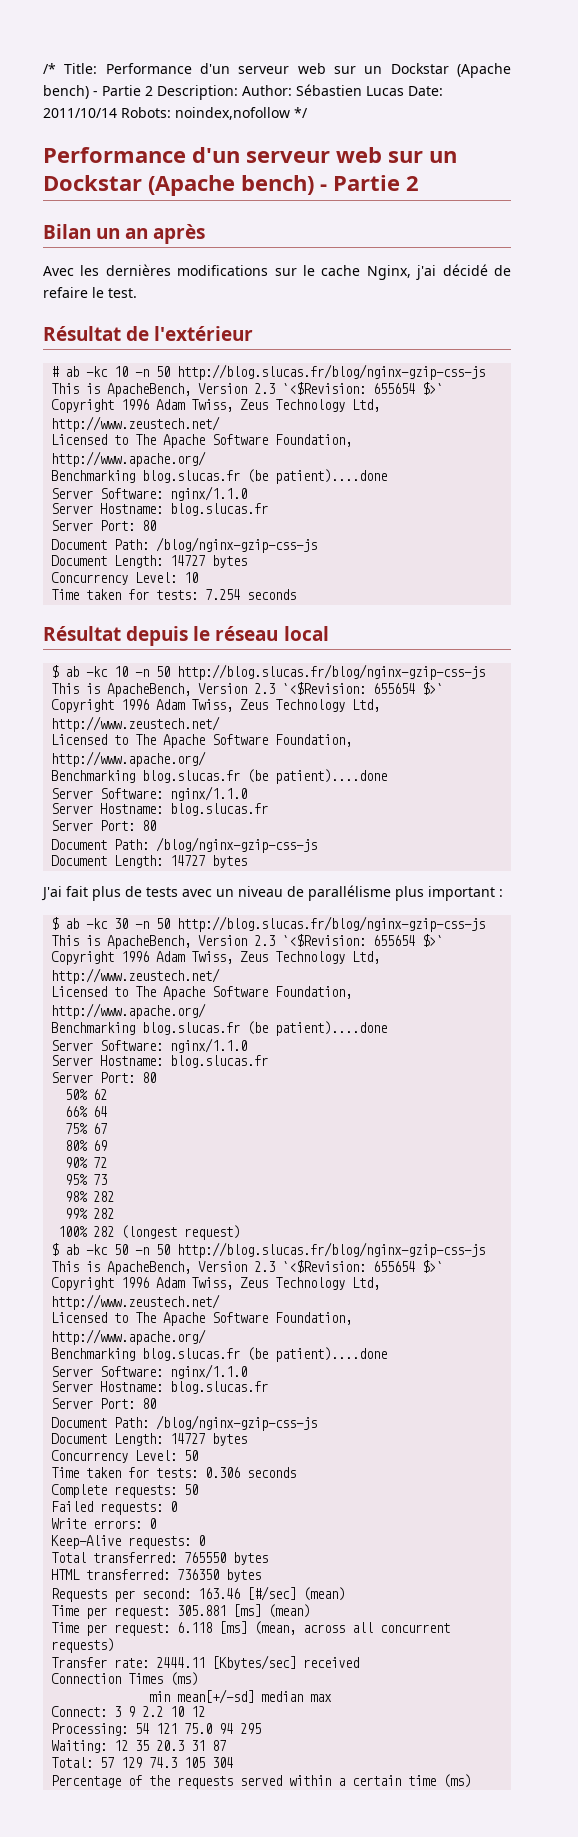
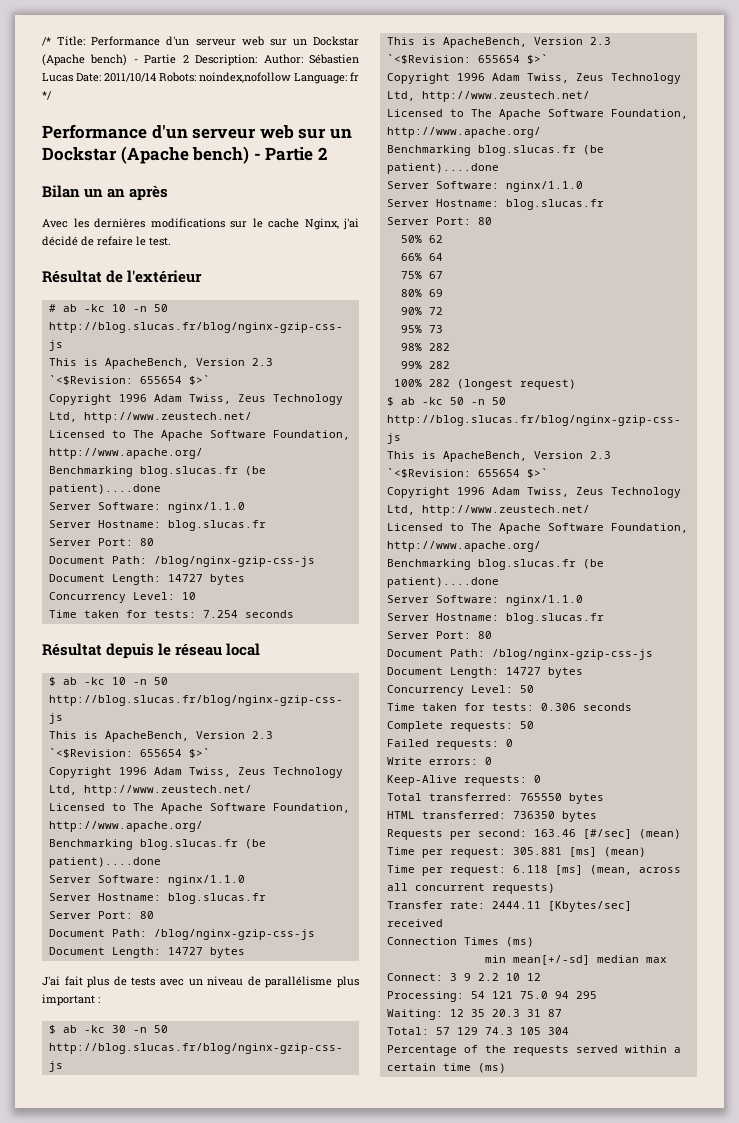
- /* Title: Performance d'un serveur web sur un Dockstar (Apache bench) - Partie 2 Description: Author: Sébastien Lucas Date: 2011/10/14 Robots: noindex,nofollow */
+ /* Title: Performance d'un serveur web sur un Dockstar (Apache bench) - Partie 2 Description: Author: Sébastien Lucas Date: 2011/10/14 Robots: noindex,nofollow Language: fr */

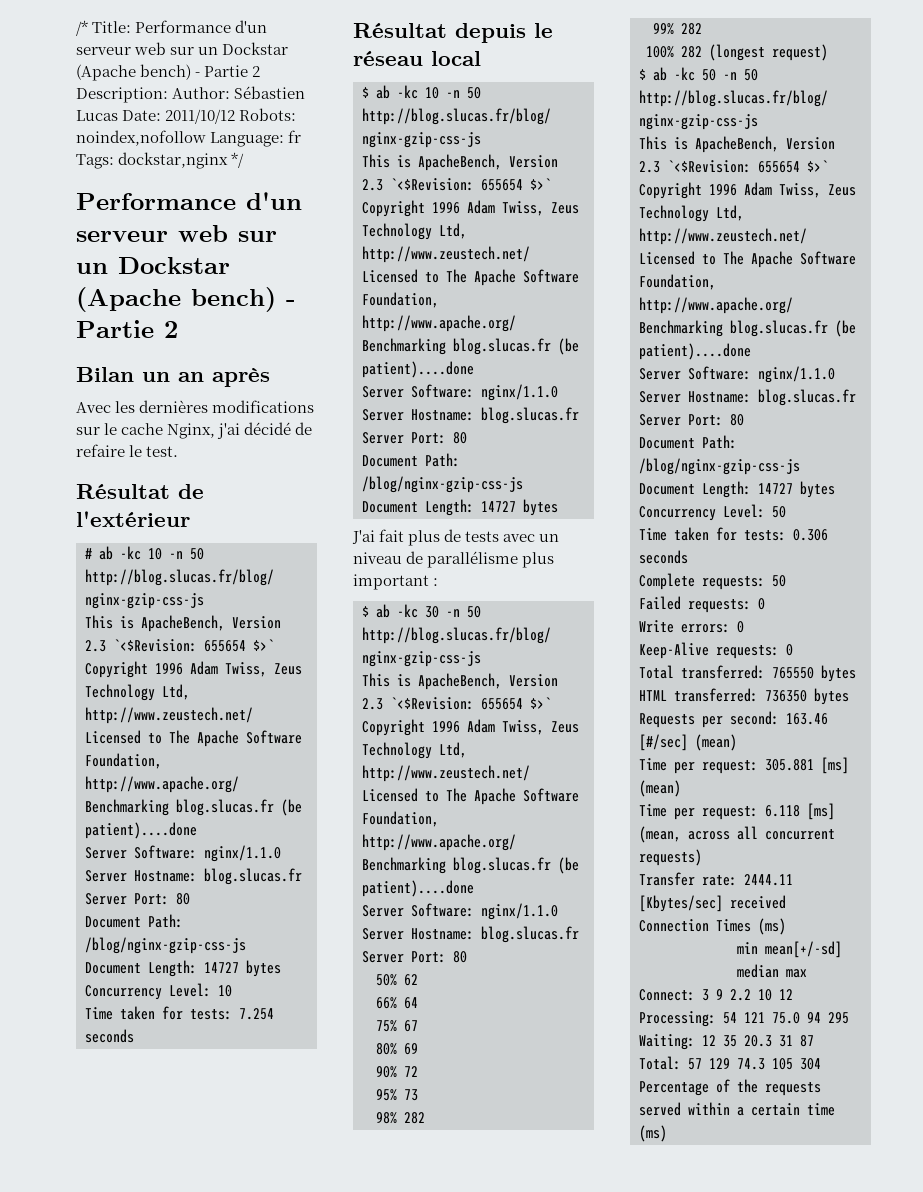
- /* Title: Performance d'un serveur web sur un Dockstar (Apache bench) - Partie 2 Description: Author: Sébastien Lucas Date: 2011/10/14 Robots: noindex,nofollow Language: fr */
+ /* Title: Performance d'un serveur web sur un Dockstar (Apache bench) - Partie 2 Description: Author: Sébastien Lucas Date: 2011/10/12 Robots: noindex,nofollow Language: fr Tags: dockstar,nginx */

